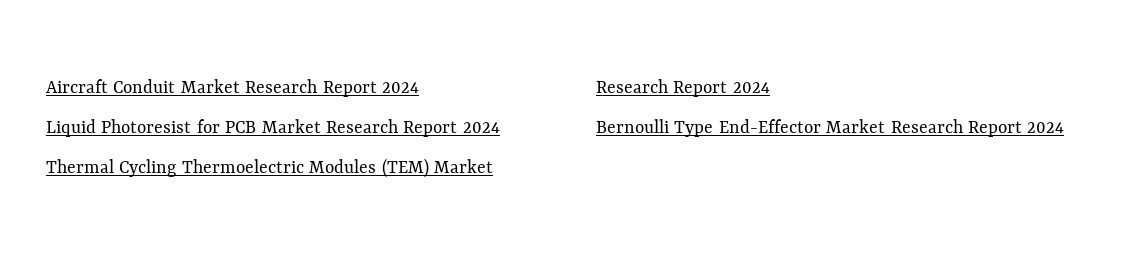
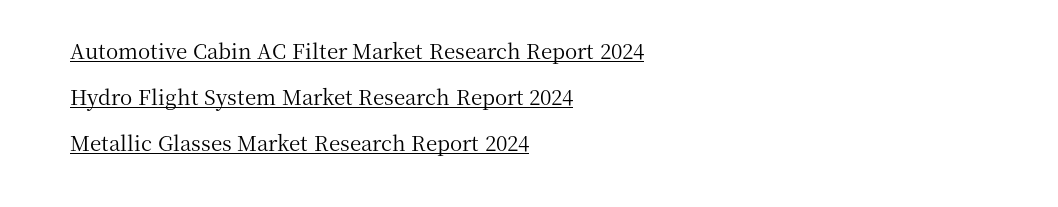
- Aircraft Conduit Market Research Report 2024
- Liquid Photoresist for PCB Market Research Report 2024
- Thermal Cycling Thermoelectric Modules (TEM) Market Research Report 2024
- Bernoulli Type End-Effector Market Research Report 2024
+ Automotive Cabin AC Filter Market Research Report 2024
+ Hydro Flight System Market Research Report 2024
+ Metallic Glasses Market Research Report 2024

